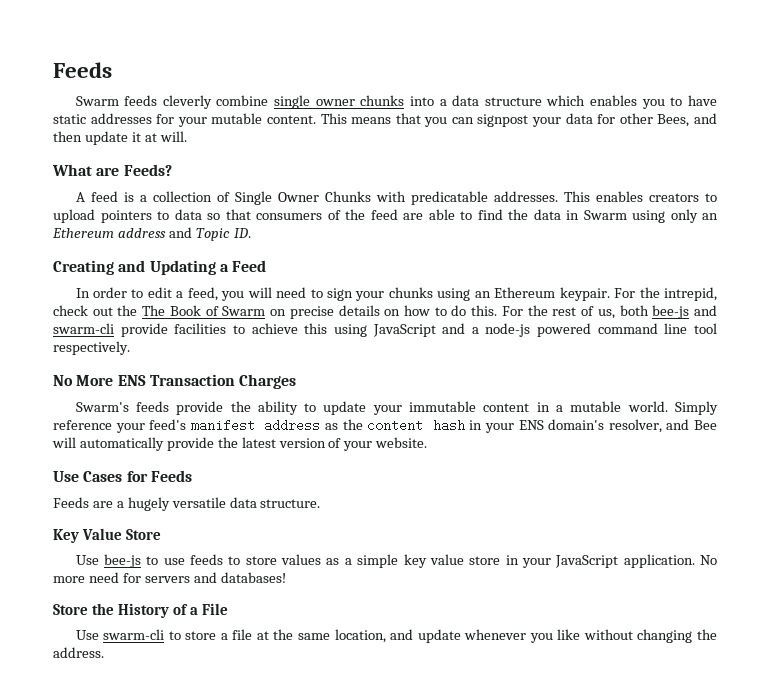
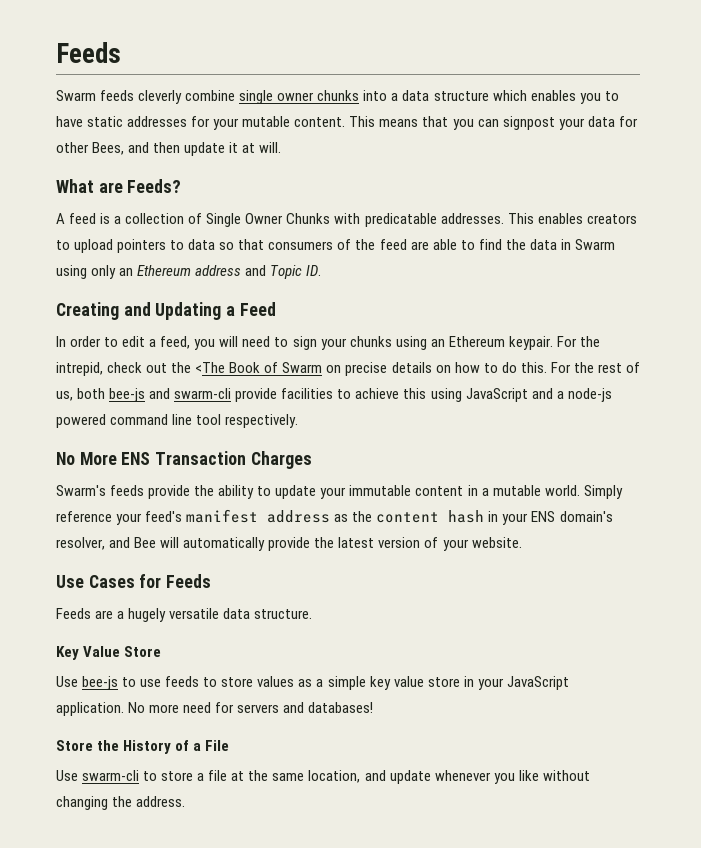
- For the intrepid, check out the The Book of Swarm on precise details on how to do this.
+ For the intrepid, check out the <The Book of Swarm on precise details on how to do this.

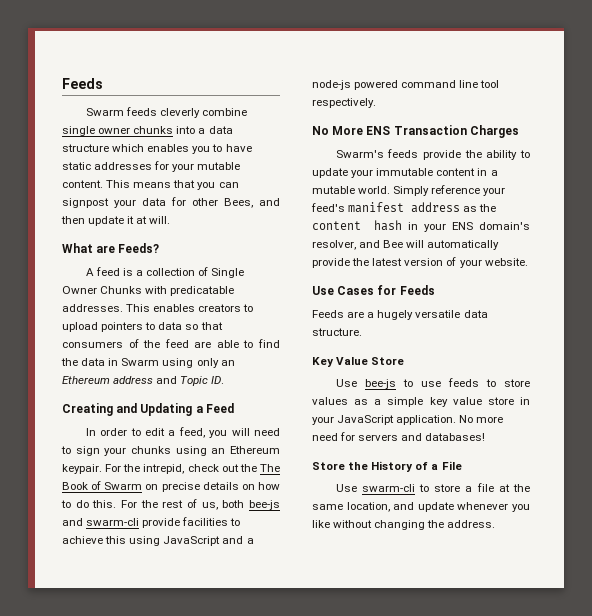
- For the intrepid, check out the <The Book of Swarm on precise details on how to do this.
+ For the intrepid, check out the The Book of Swarm on precise details on how to do this.

